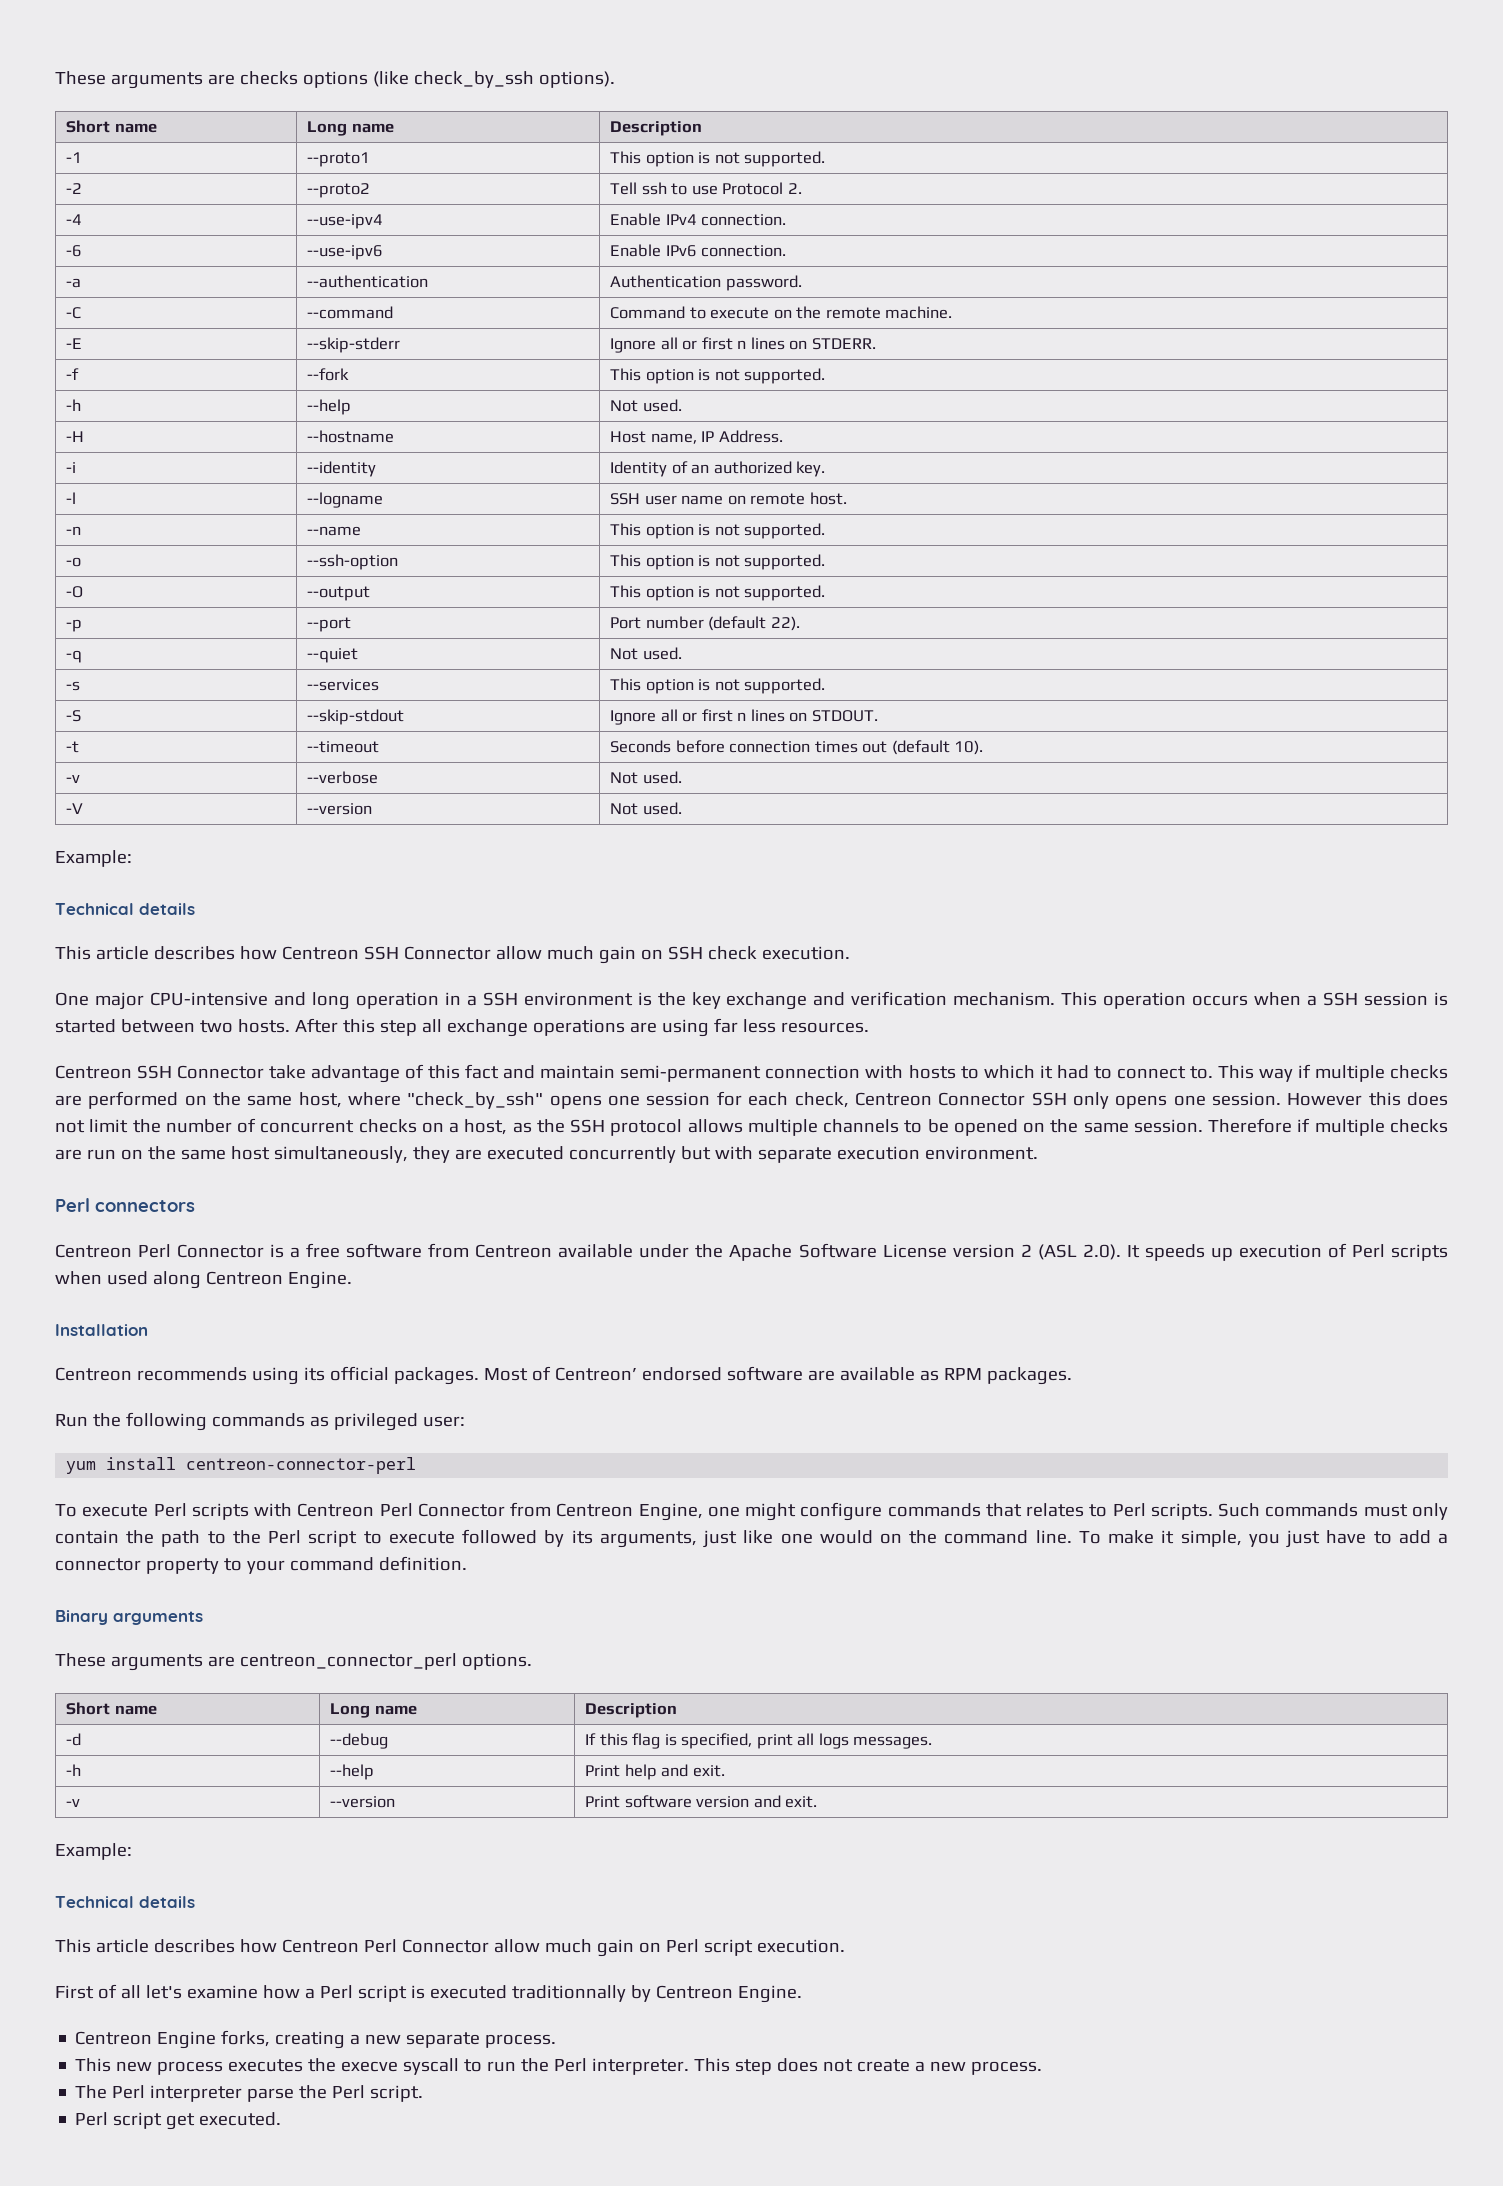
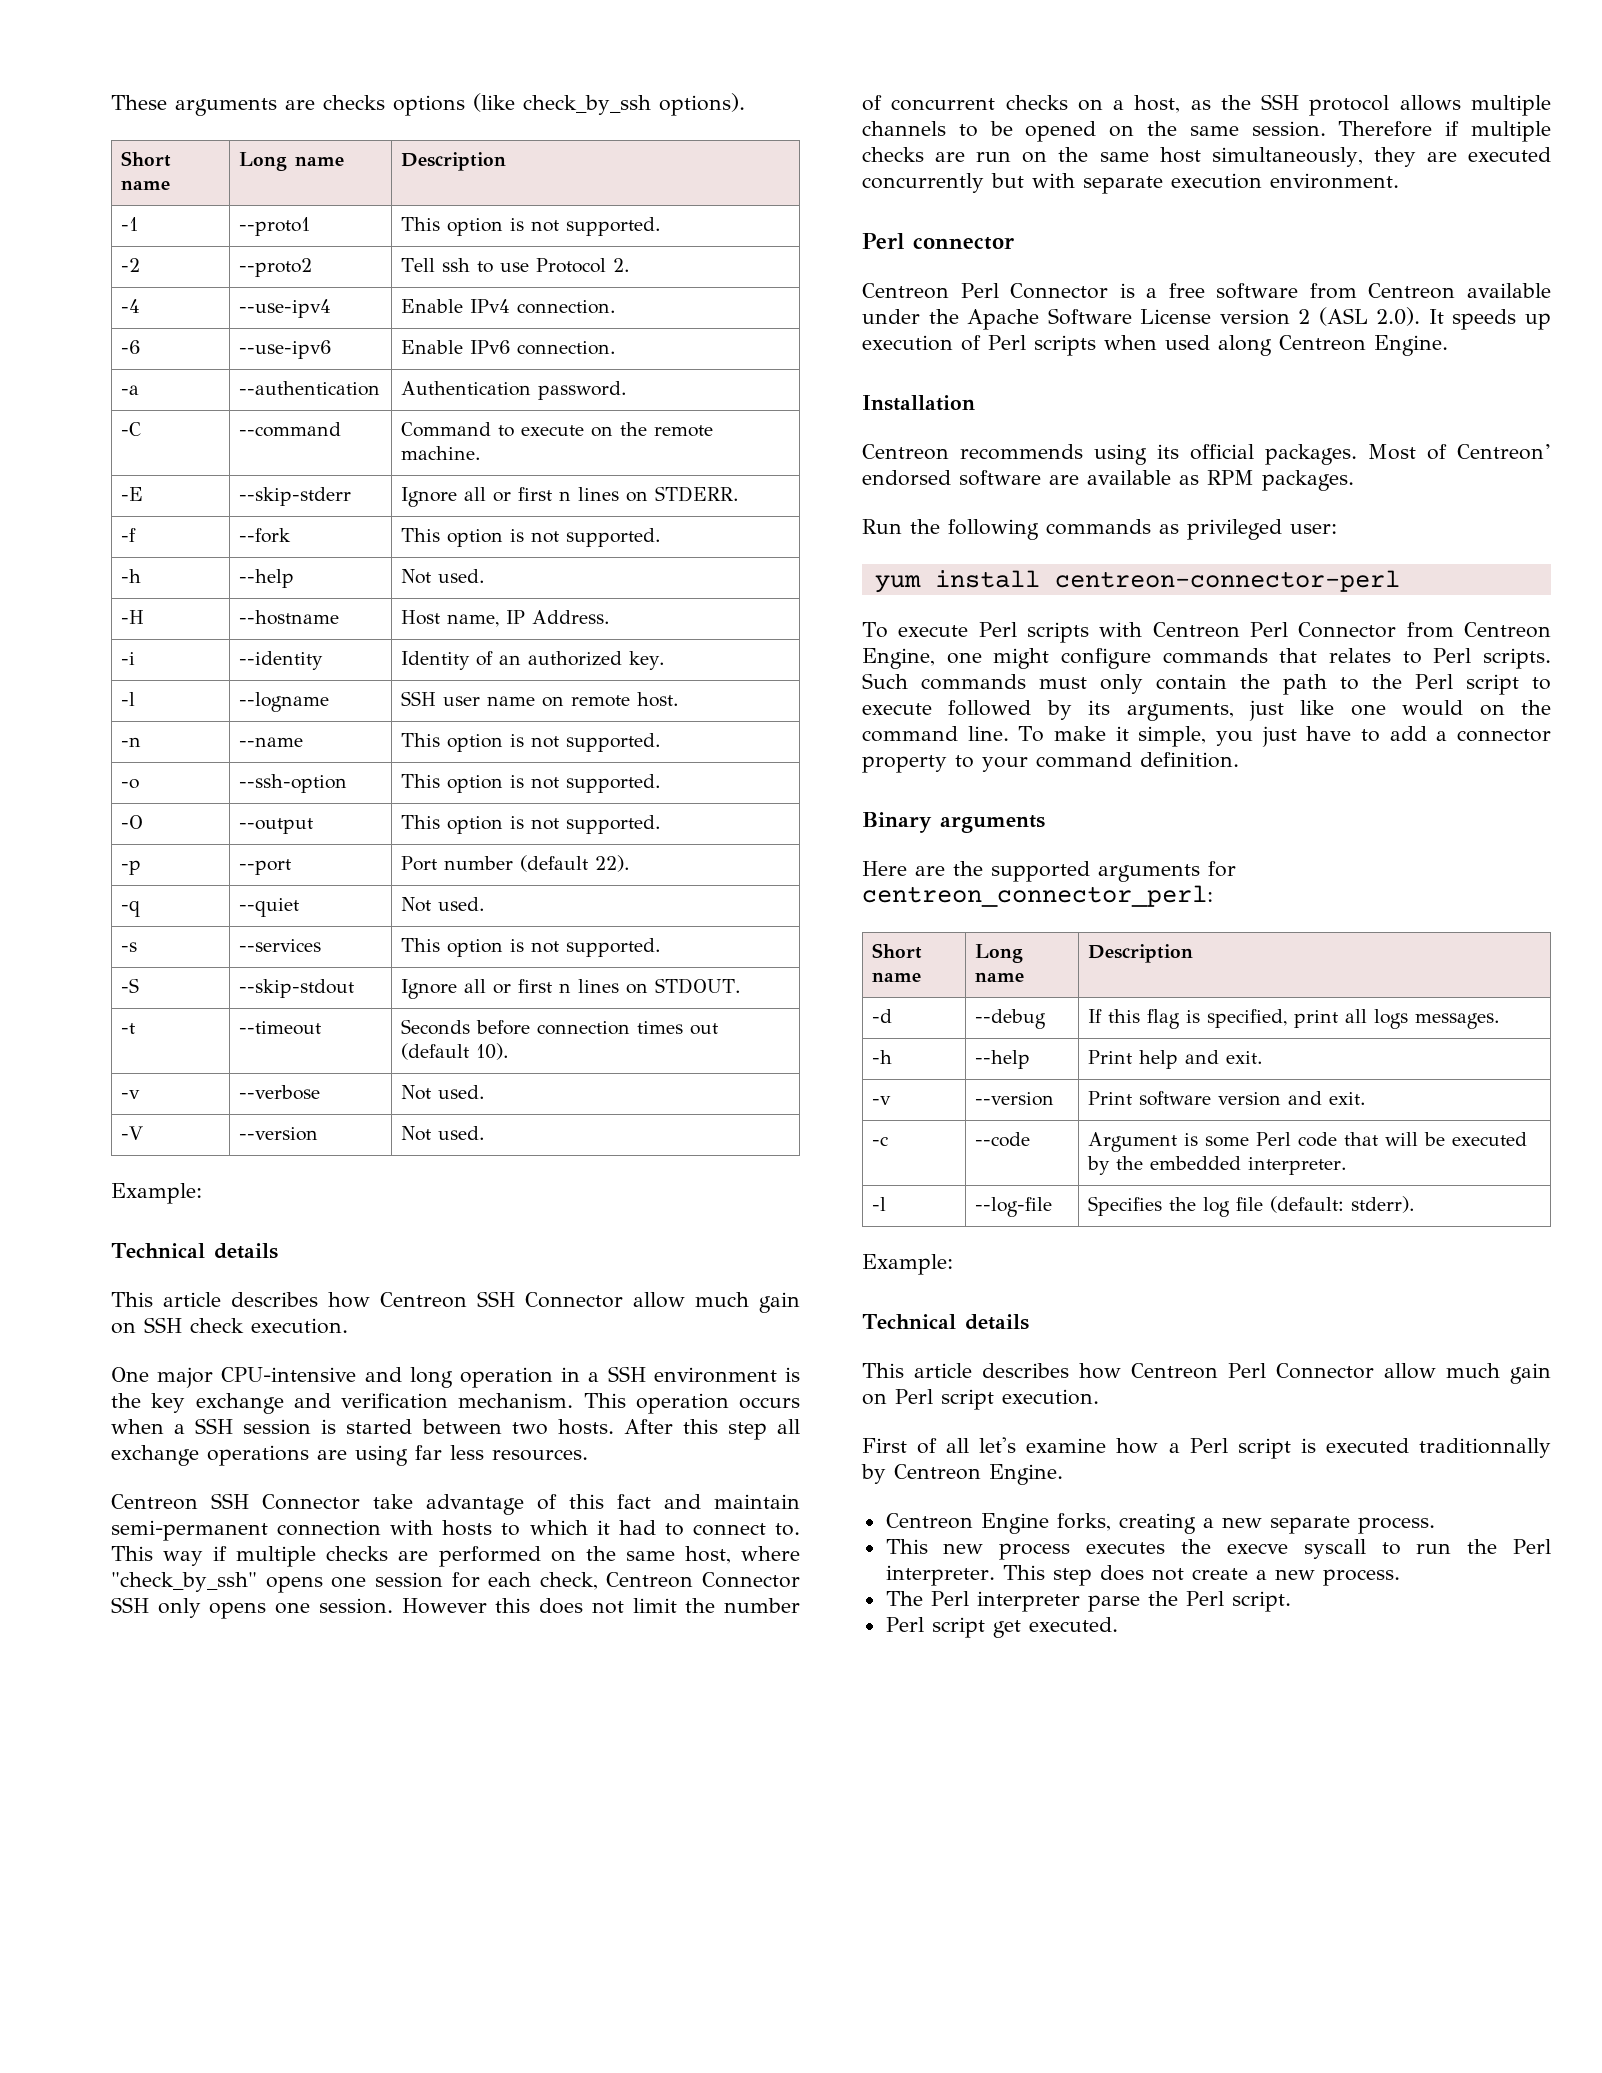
- Perl connectors
+ Perl connector
- These arguments are centreon_connector_perl options.
+ Here are the supported arguments for centreon_connector_perl:
+ -c | --code | Argument is some Perl code that will be executed by the embedded interpreter.
+ -l | --log-file | Specifies the log file (default: stderr).

